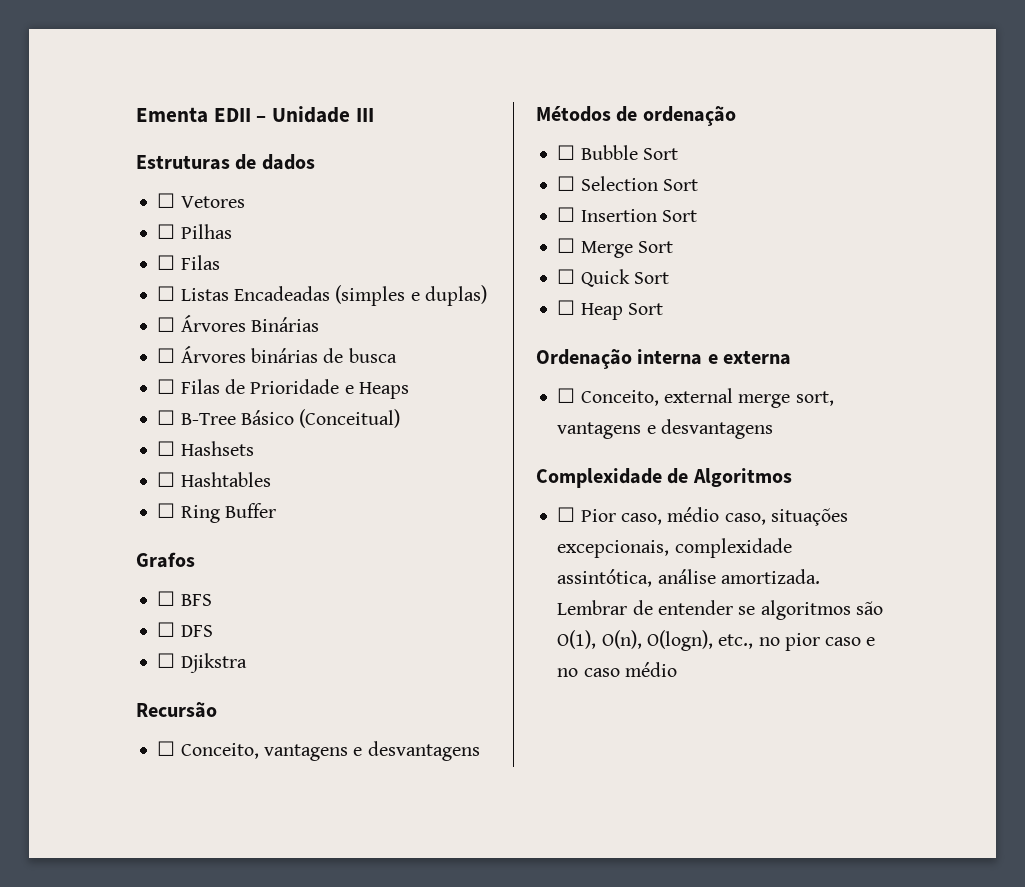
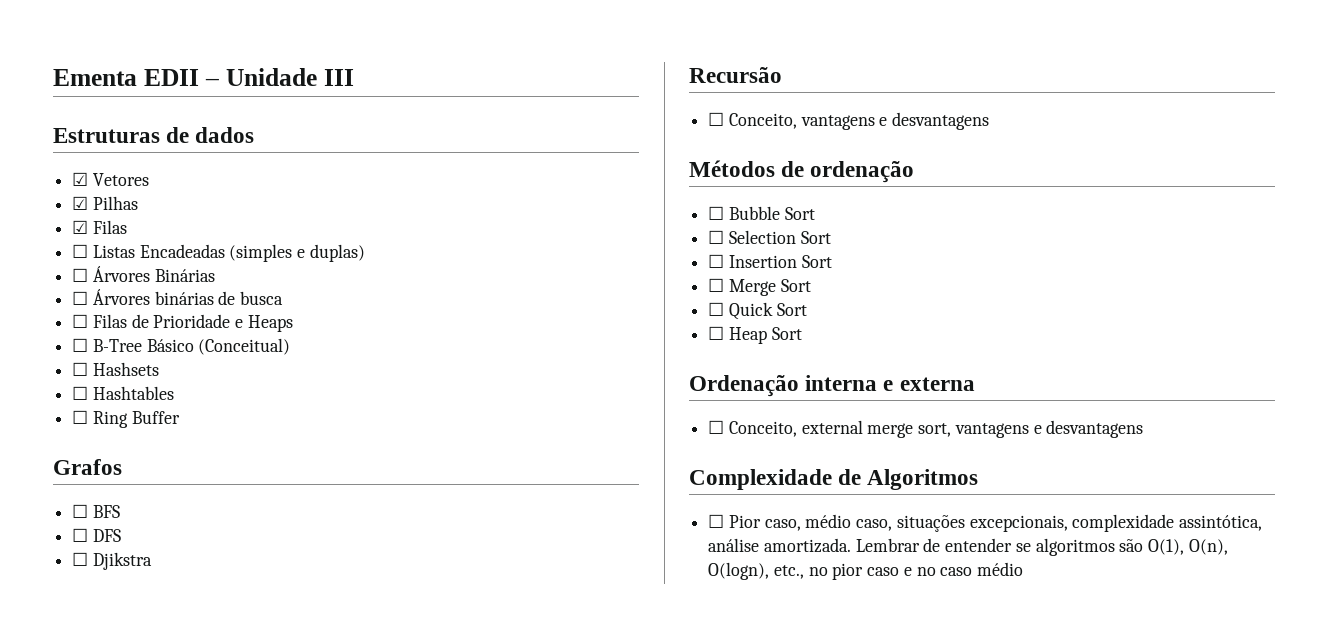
- ☐ Vetores
+ ☑ Vetores
- ☐ Pilhas
- ☐ Filas
+ ☑ Pilhas
+ ☑ Filas

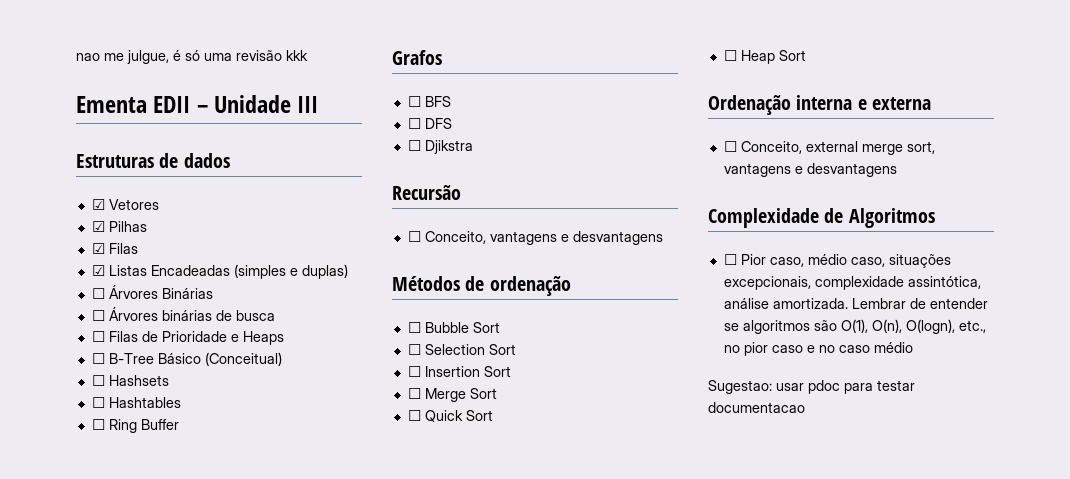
+ nao me julgue, é só uma revisão kkk
- ☐ Listas Encadeadas (simples e duplas)
+ ☑ Listas Encadeadas (simples e duplas)
+ Sugestao: usar pdoc para testar documentacao

